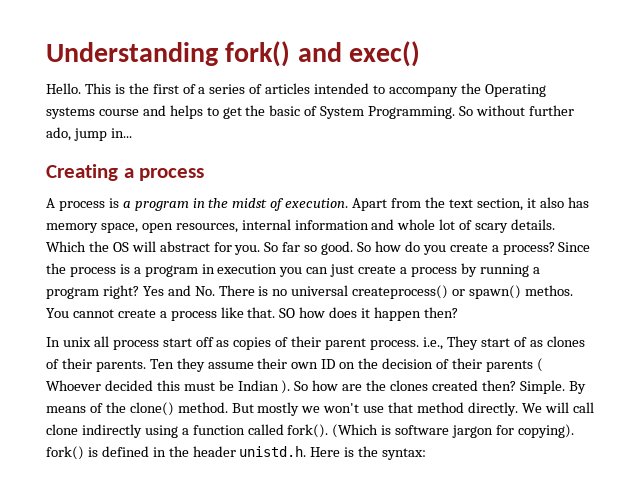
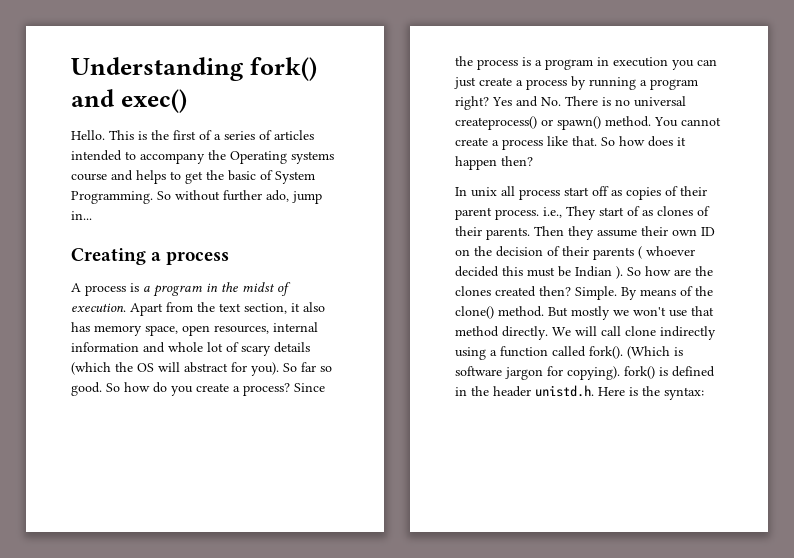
- Apart from the text section, it also has memory space, open resources, internal information and whole lot of scary details. Which the OS will abstract for you.
+ Apart from the text section, it also has memory space, open resources, internal information and whole lot of scary details (which the OS will abstract for you).
- Yes and No. There is no universal createprocess() or spawn() methos.
+ Yes and No. There is no universal createprocess() or spawn() method.
- SO how does it happen then?
+ So how does it happen then?
- Ten they assume their own ID on the decision of their parents ( Whoever decided this must be Indian ).
+ Then they assume their own ID on the decision of their parents ( whoever decided this must be Indian ).

